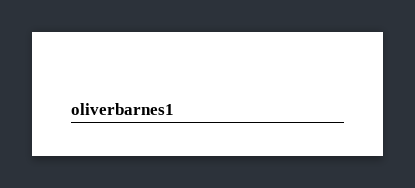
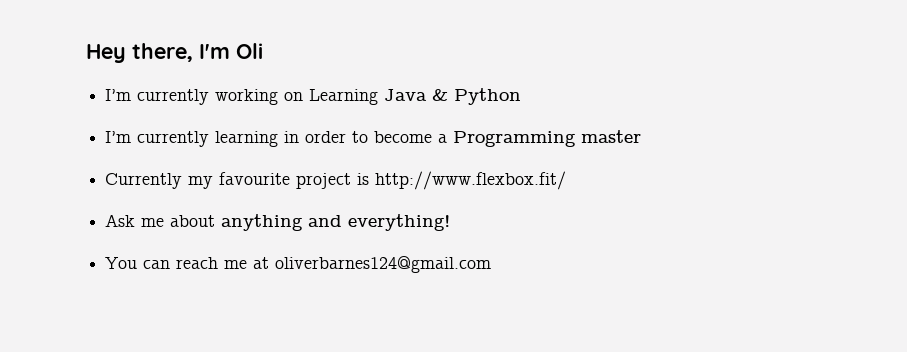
- oliverbarnes1
+ Hey there, I'm Oli
+ I’m currently working on Learning Java & Python
+ I’m currently learning in order to become a Programming master
+ Currently my favourite project is http://www.flexbox.fit/
+ Ask me about anything and everything!
+ You can reach me at oliverbarnes124@gmail.com

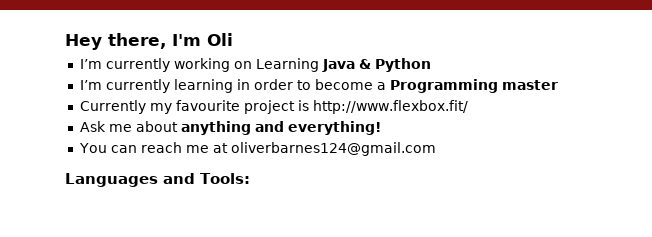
+ Languages and Tools:

